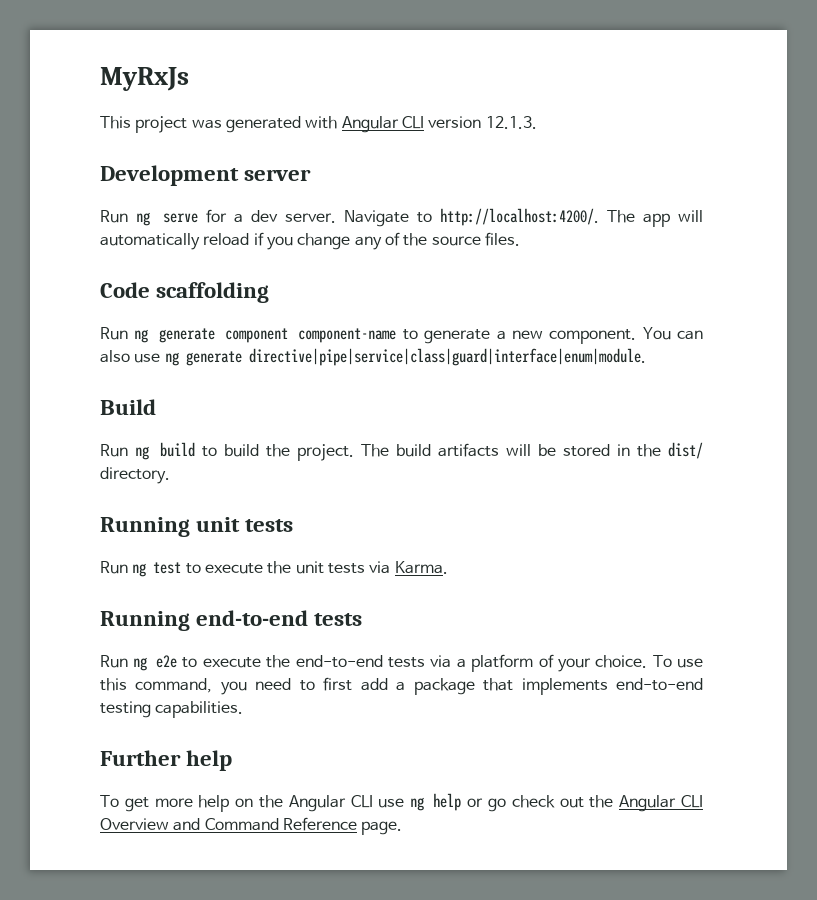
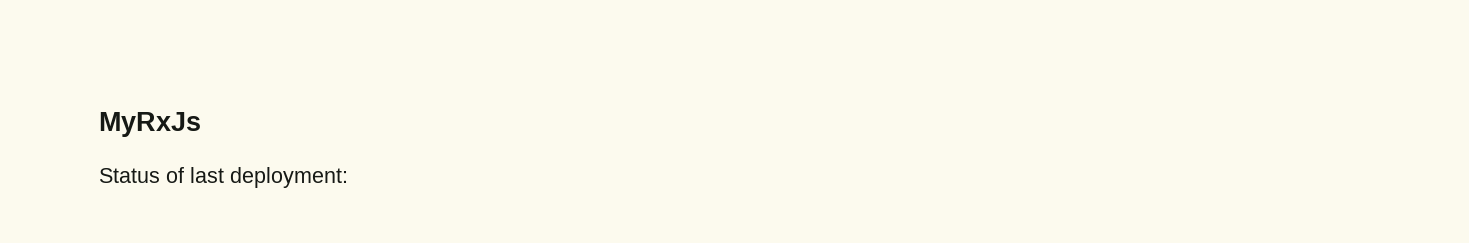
- This project was generated with Angular CLI version 12.1.3.
- Development server
- Run ng serve for a dev server. Navigate to http://localhost:4200/. The app will automatically reload if you change any of the source files.
- Code scaffolding
- Run ng generate component component-name to generate a new component. You can also use ng generate directive|pipe|service|class|guard|interface|enum|module.
- Build
- Run ng build to build the project. The build artifacts will be stored in the dist/ directory.
- Running unit tests
- Run ng test to execute the unit tests via Karma.
- Running end-to-end tests
- Run ng e2e to execute the end-to-end tests via a platform of your choice. To use this command, you need to first add a package that implements end-to-end testing capabilities.
- Further help
- To get more help on the Angular CLI use ng help or go check out the Angular CLI Overview and Command Reference page.
+ Status of last deployment:

